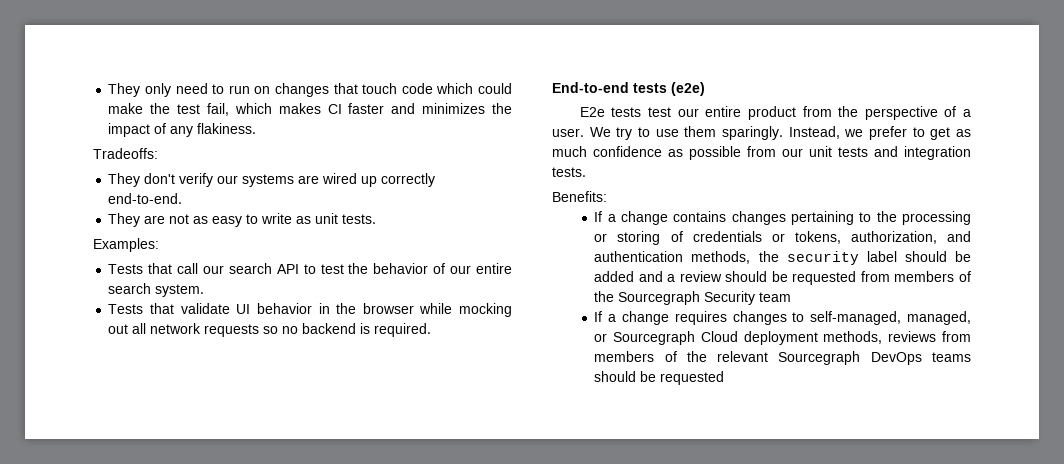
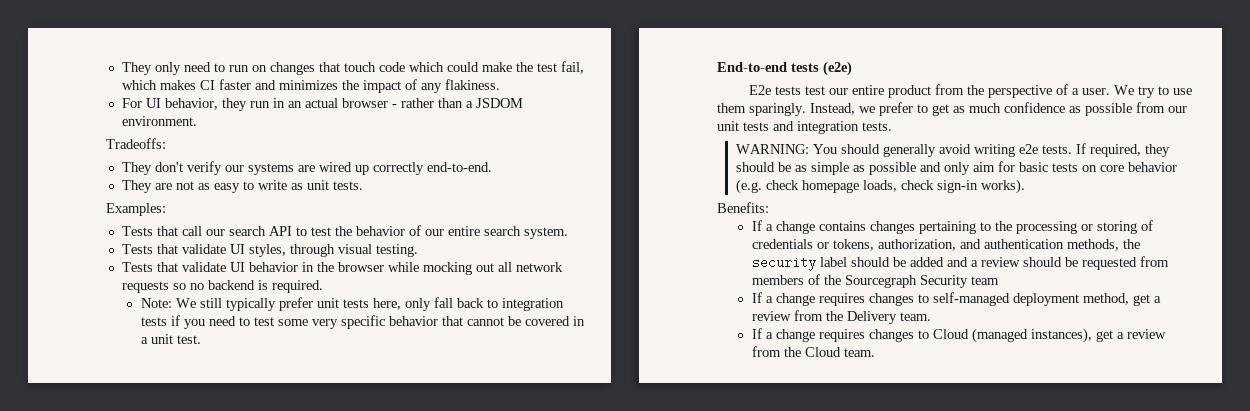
+ For UI behavior, they run in an actual browser - rather than a JSDOM environment.
+ Tests that validate UI styles, through visual testing.
+ Note: We still typically prefer unit tests here, only fall back to integration tests if you need to test some very specific behavior that cannot be covered in a unit test.
+ WARNING: You should generally avoid writing e2e tests. If required, they should be as simple as possible and only aim for basic tests on core behavior (e.g. check homepage loads, check sign-in works).
- If a change requires changes to self-managed, managed, or Sourcegraph Cloud deployment methods, reviews from members of the relevant Sourcegraph DevOps teams should be requested
+ If a change requires changes to self-managed deployment method, get a review from the Delivery team.
+ If a change requires changes to Cloud (managed instances), get a review from the Cloud team.

